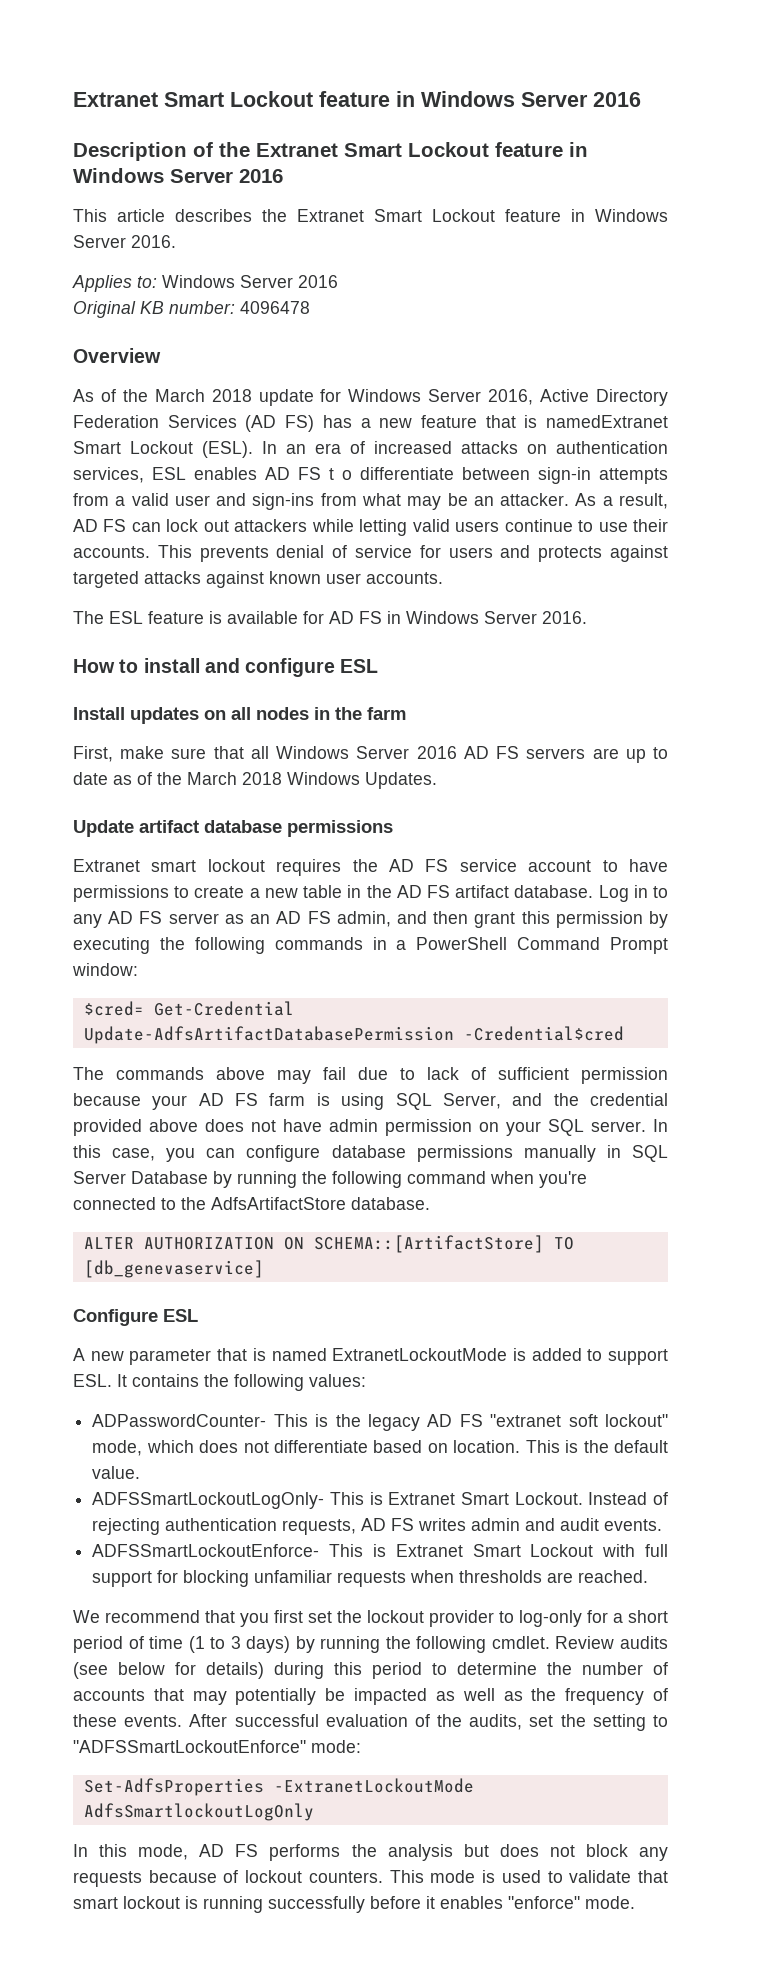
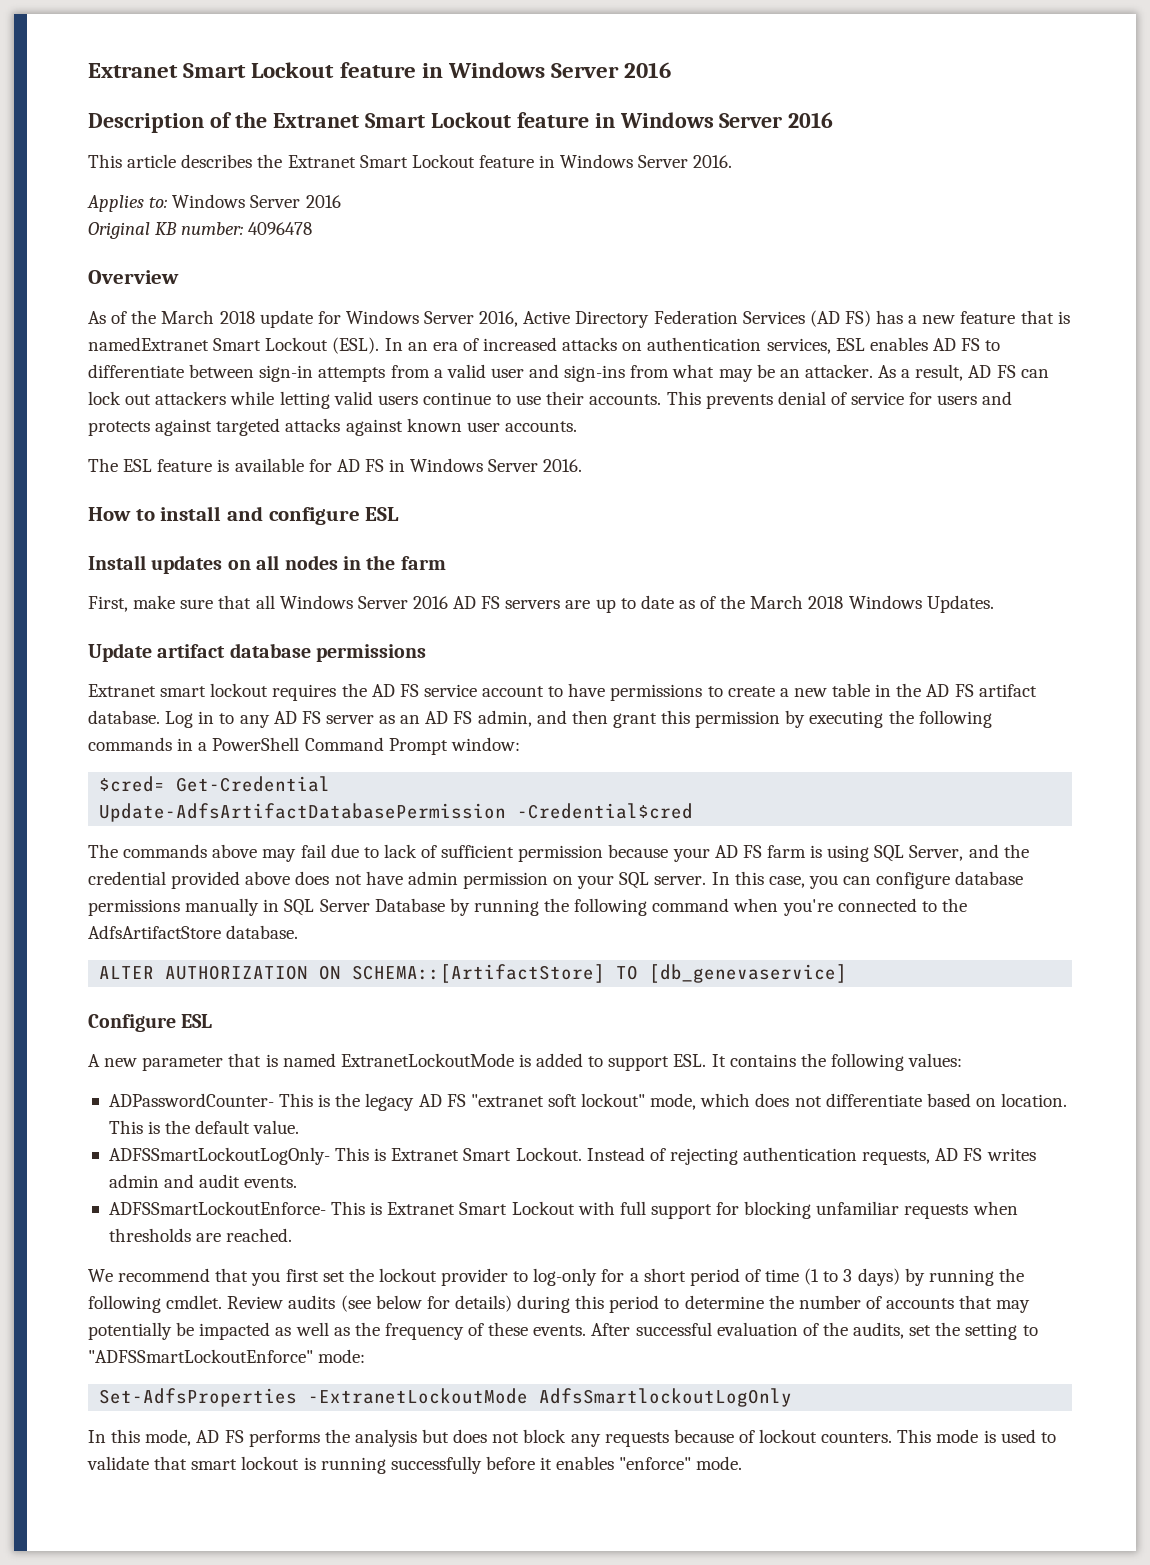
- In an era of increased attacks on authentication services, ESL enables AD FS t o differentiate between sign-in attempts from a valid user and sign-ins from what may be an attacker.
+ In an era of increased attacks on authentication services, ESL enables AD FS to differentiate between sign-in attempts from a valid user and sign-ins from what may be an attacker.

